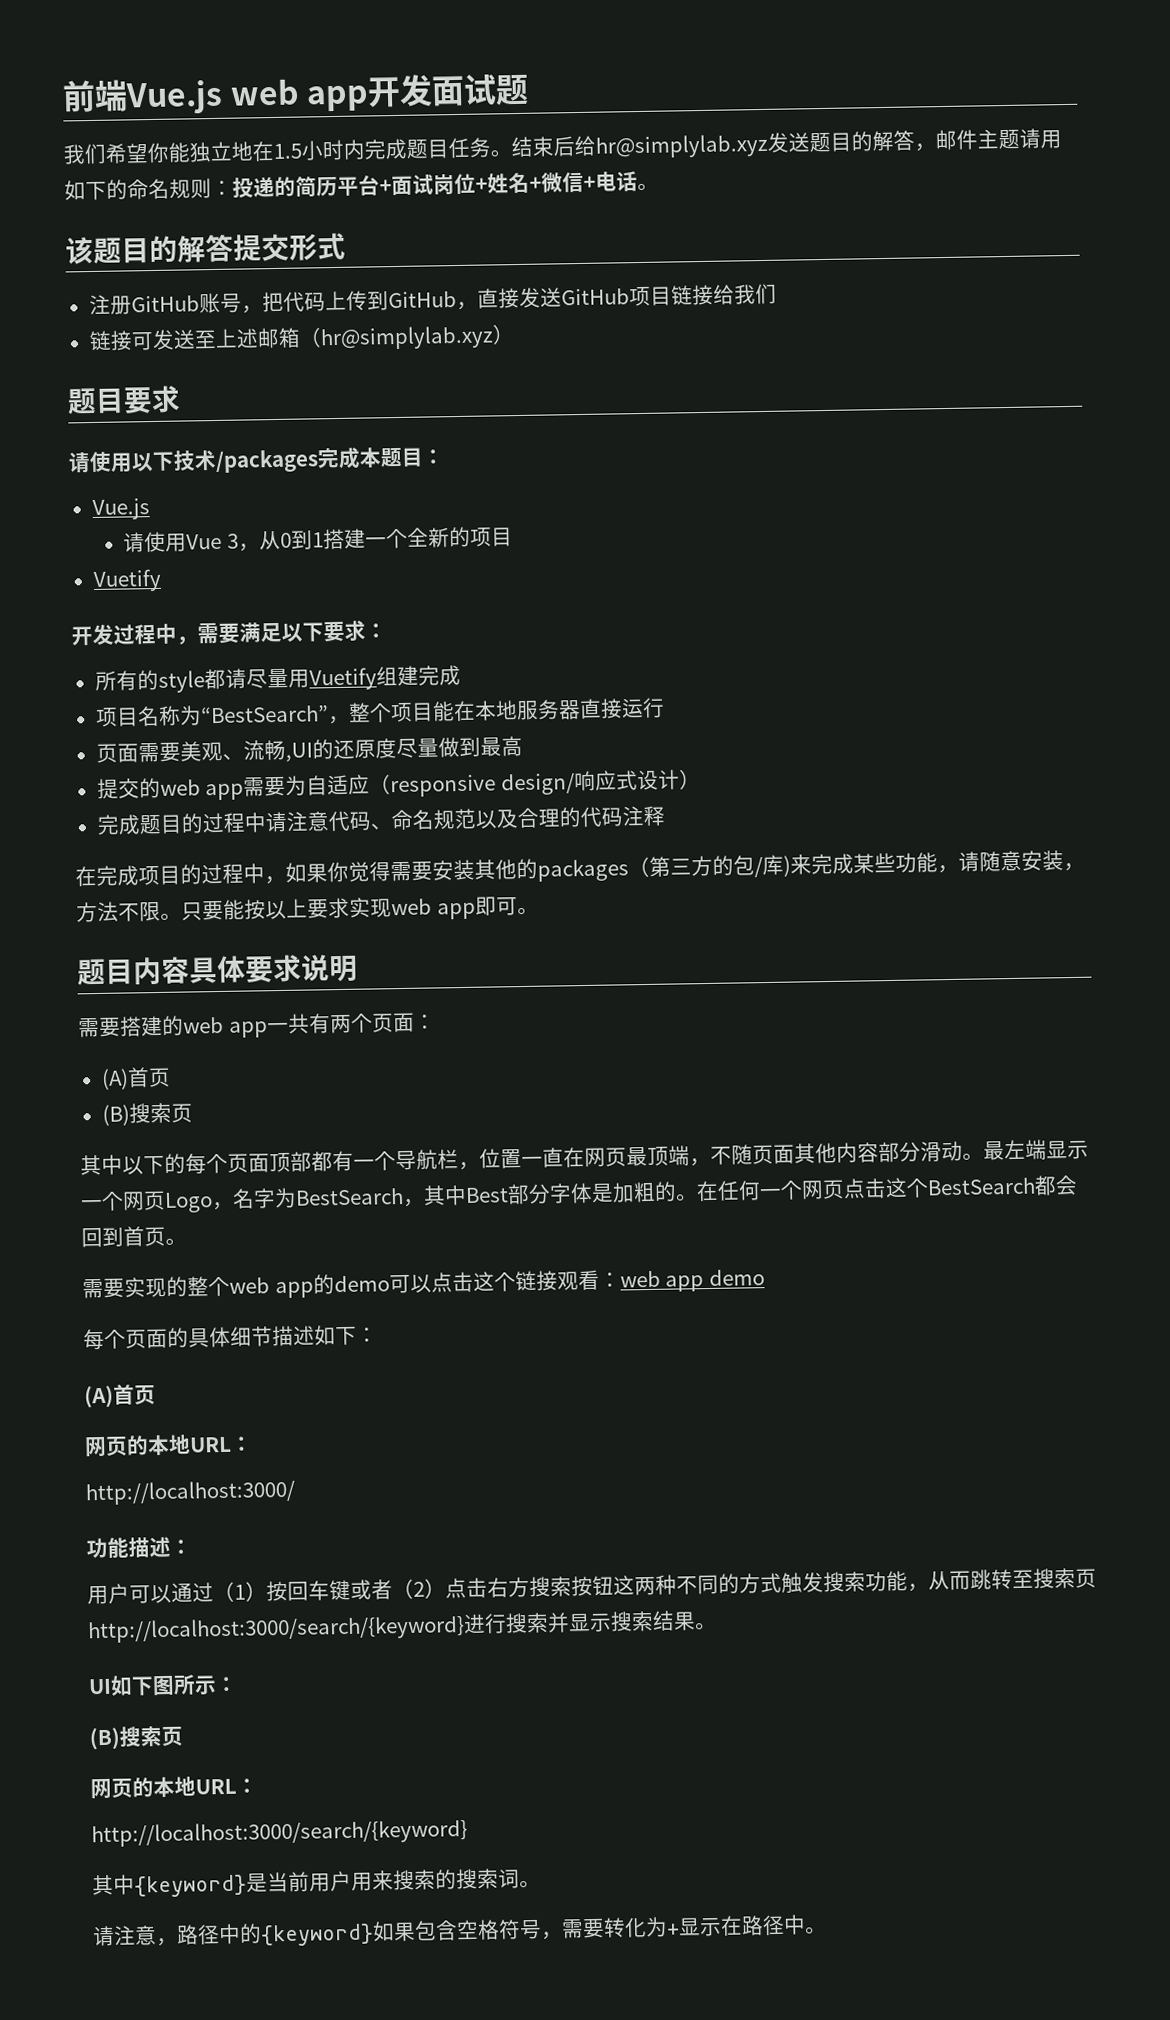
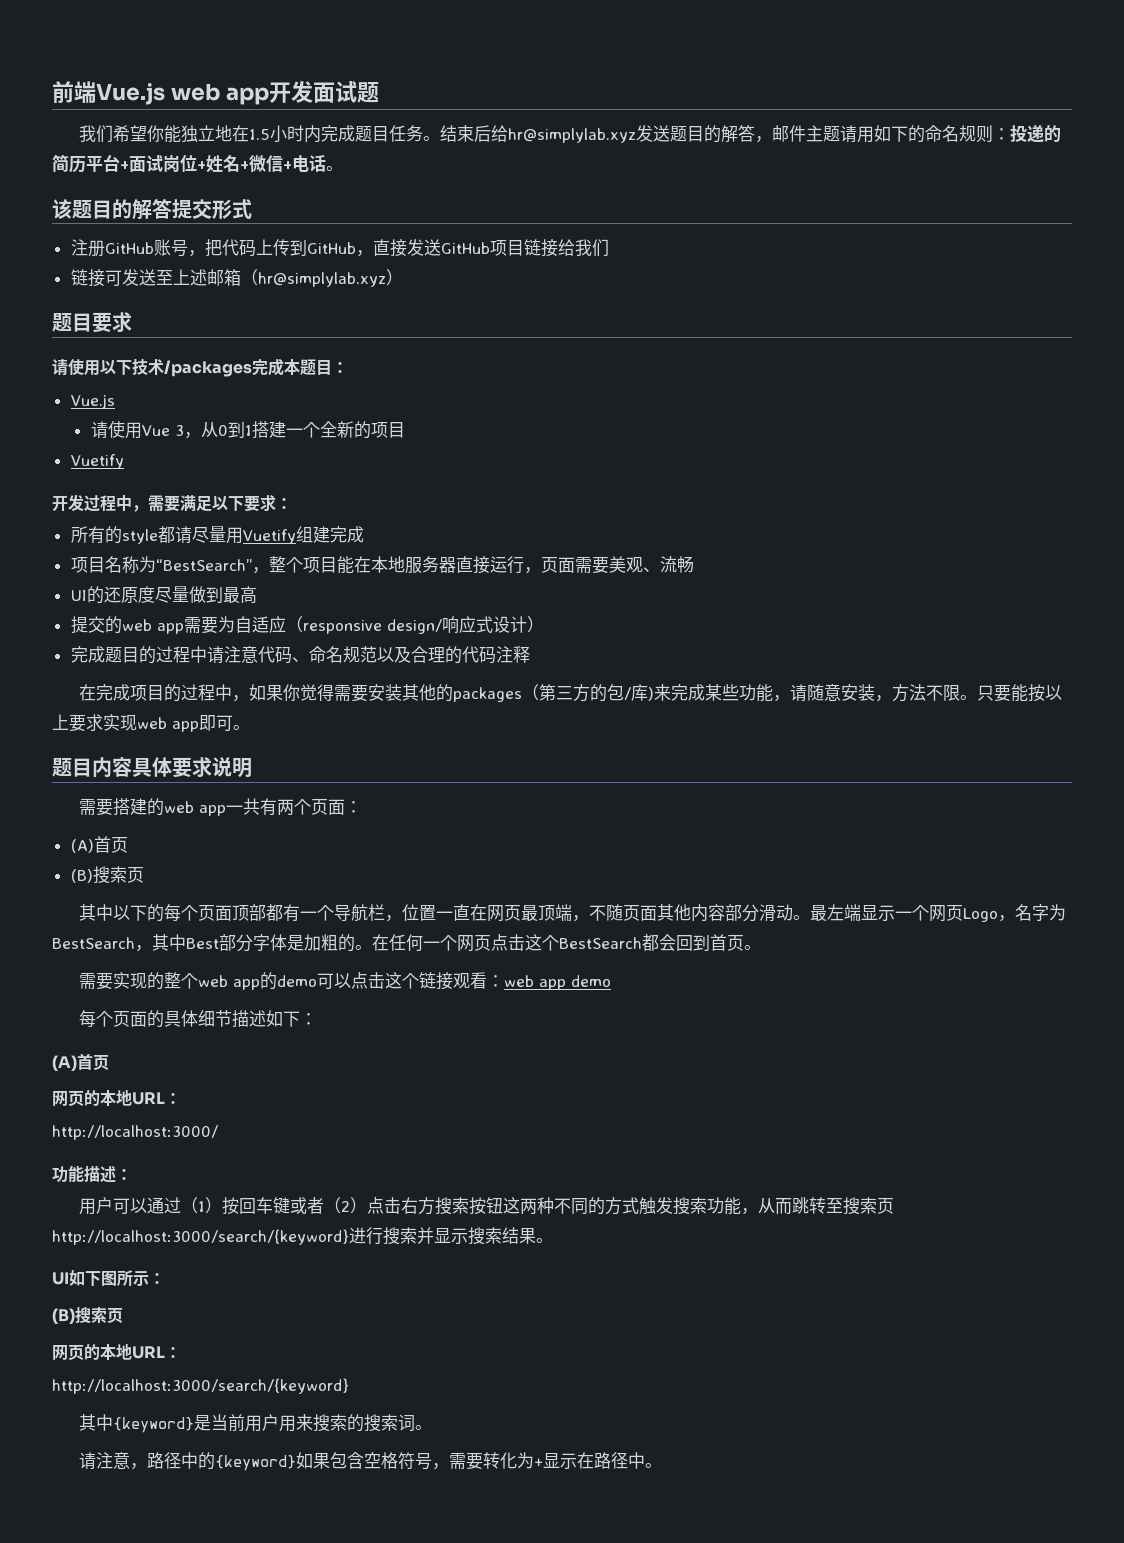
- 项目名称为“BestSearch”，整个项目能在本地服务器直接运行
- 页面需要美观、流畅,UI的还原度尽量做到最高
+ 项目名称为“BestSearch”，整个项目能在本地服务器直接运行，页面需要美观、流畅
+ UI的还原度尽量做到最高

